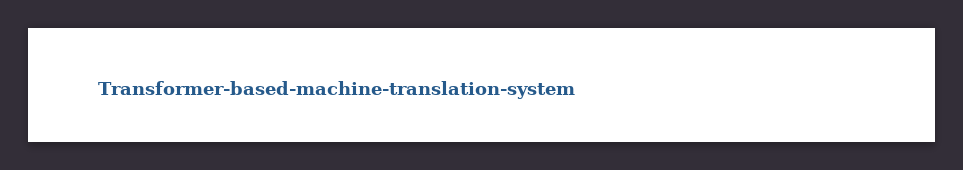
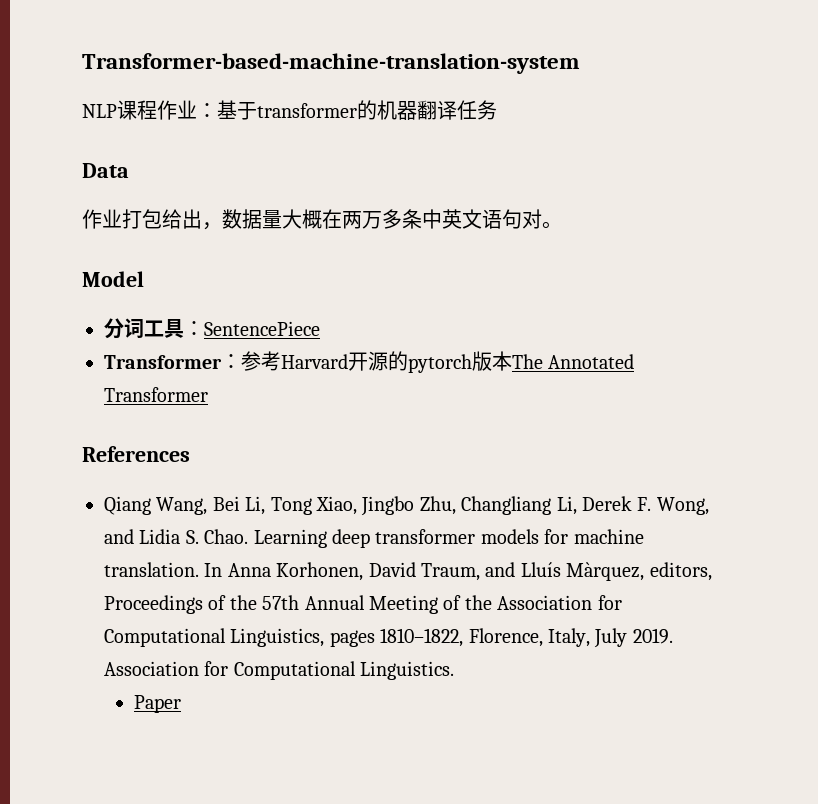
+ NLP课程作业：基于transformer的机器翻译任务
+ Data
+ 作业打包给出，数据量大概在两万多条中英文语句对。
+ Model
+ 分词工具：SentencePiece
+ Transformer：参考Harvard开源的pytorch版本The Annotated Transformer
+ References
+ Qiang Wang, Bei Li, Tong Xiao, Jingbo Zhu, Changliang Li, Derek F. Wong, and Lidia S. Chao. Learning deep transformer models for machine translation. In Anna Korhonen, David Traum, and Lluís Màrquez, editors, Proceedings of the 57th Annual Meeting of the Association for Computational Linguistics, pages 1810–1822, Florence, Italy, July 2019. Association for Computational Linguistics.
+ Paper

